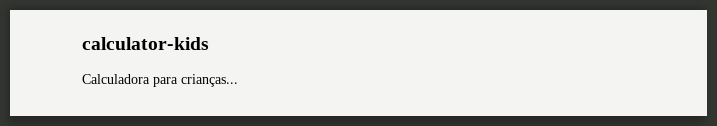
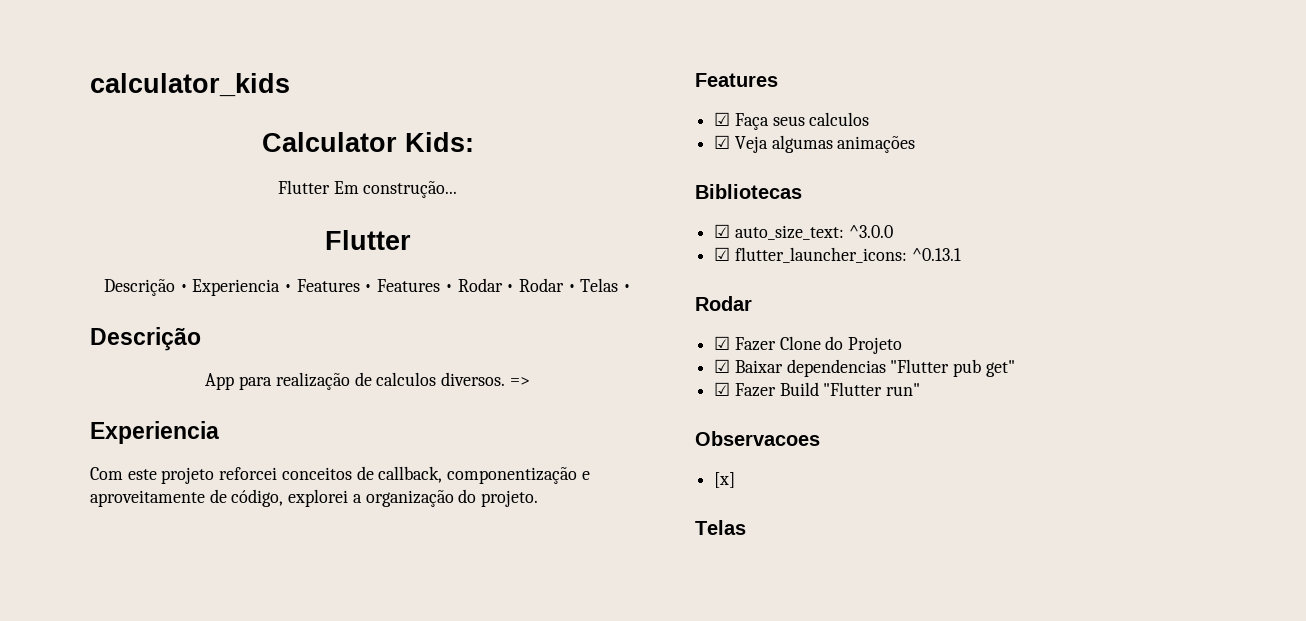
- calculator-kids
- Calculadora para crianças...
+ calculator_kids
+ Calculator Kids:
+ Flutter Em construção...
+ Flutter
+ Descrição • Experiencia • Features • Features • Rodar • Rodar • Telas •
+ Descrição
+ App para realização de calculos diversos. =>
+ Experiencia
+ Com este projeto reforcei conceitos de callback, componentização e aproveitamente de código, explorei a organização do projeto.
+ Features
+ ☑ Faça seus calculos
+ ☑ Veja algumas animações
+ Bibliotecas
+ ☑ auto_size_text: ^3.0.0
+ ☑ flutter_launcher_icons: ^0.13.1
+ Rodar
+ ☑ Fazer Clone do Projeto
+ ☑ Baixar dependencias "Flutter pub get"
+ ☑ Fazer Build "Flutter run"
+ Observacoes
+ [x]
+ Telas

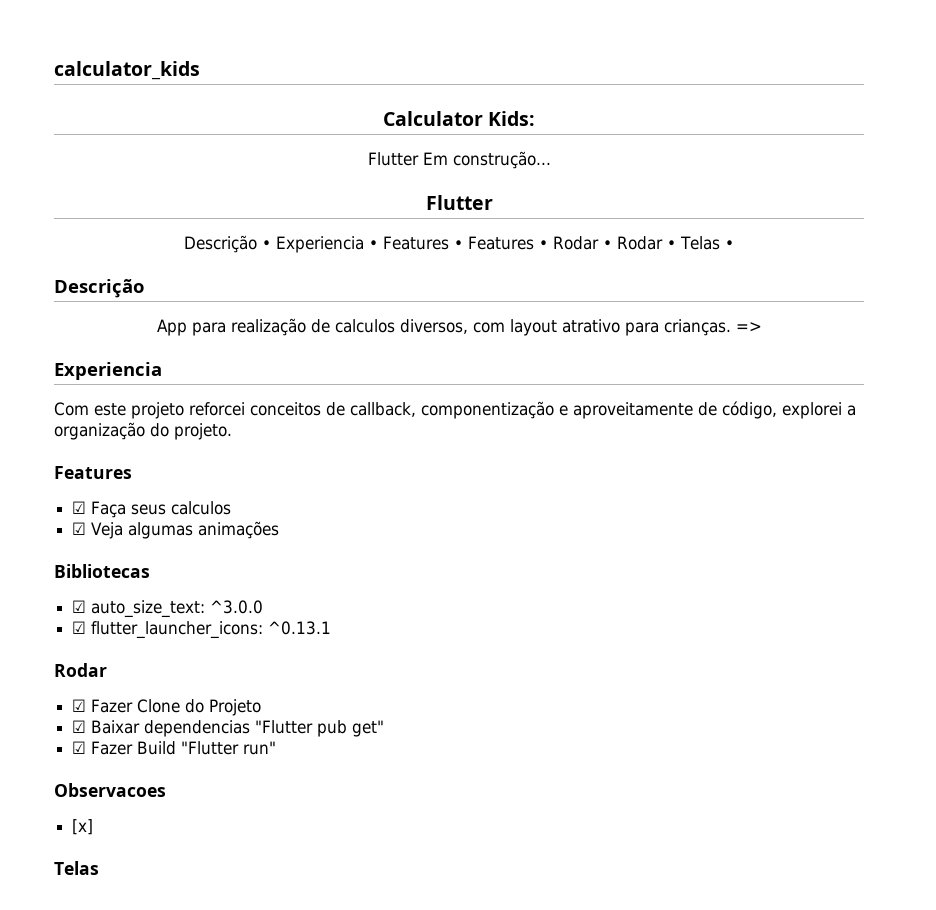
- App para realização de calculos diversos.
+ App para realização de calculos diversos, com layout atrativo para crianças.

